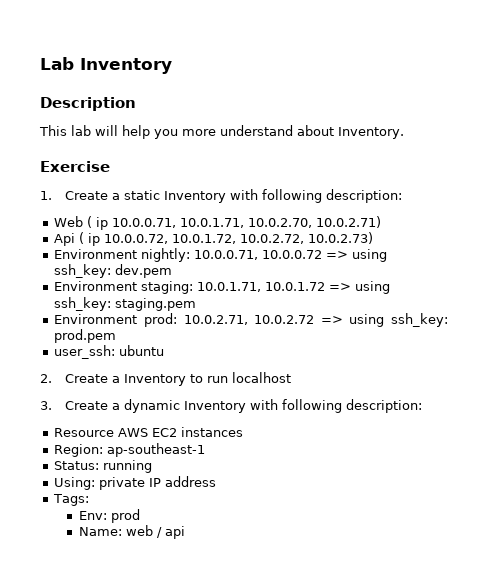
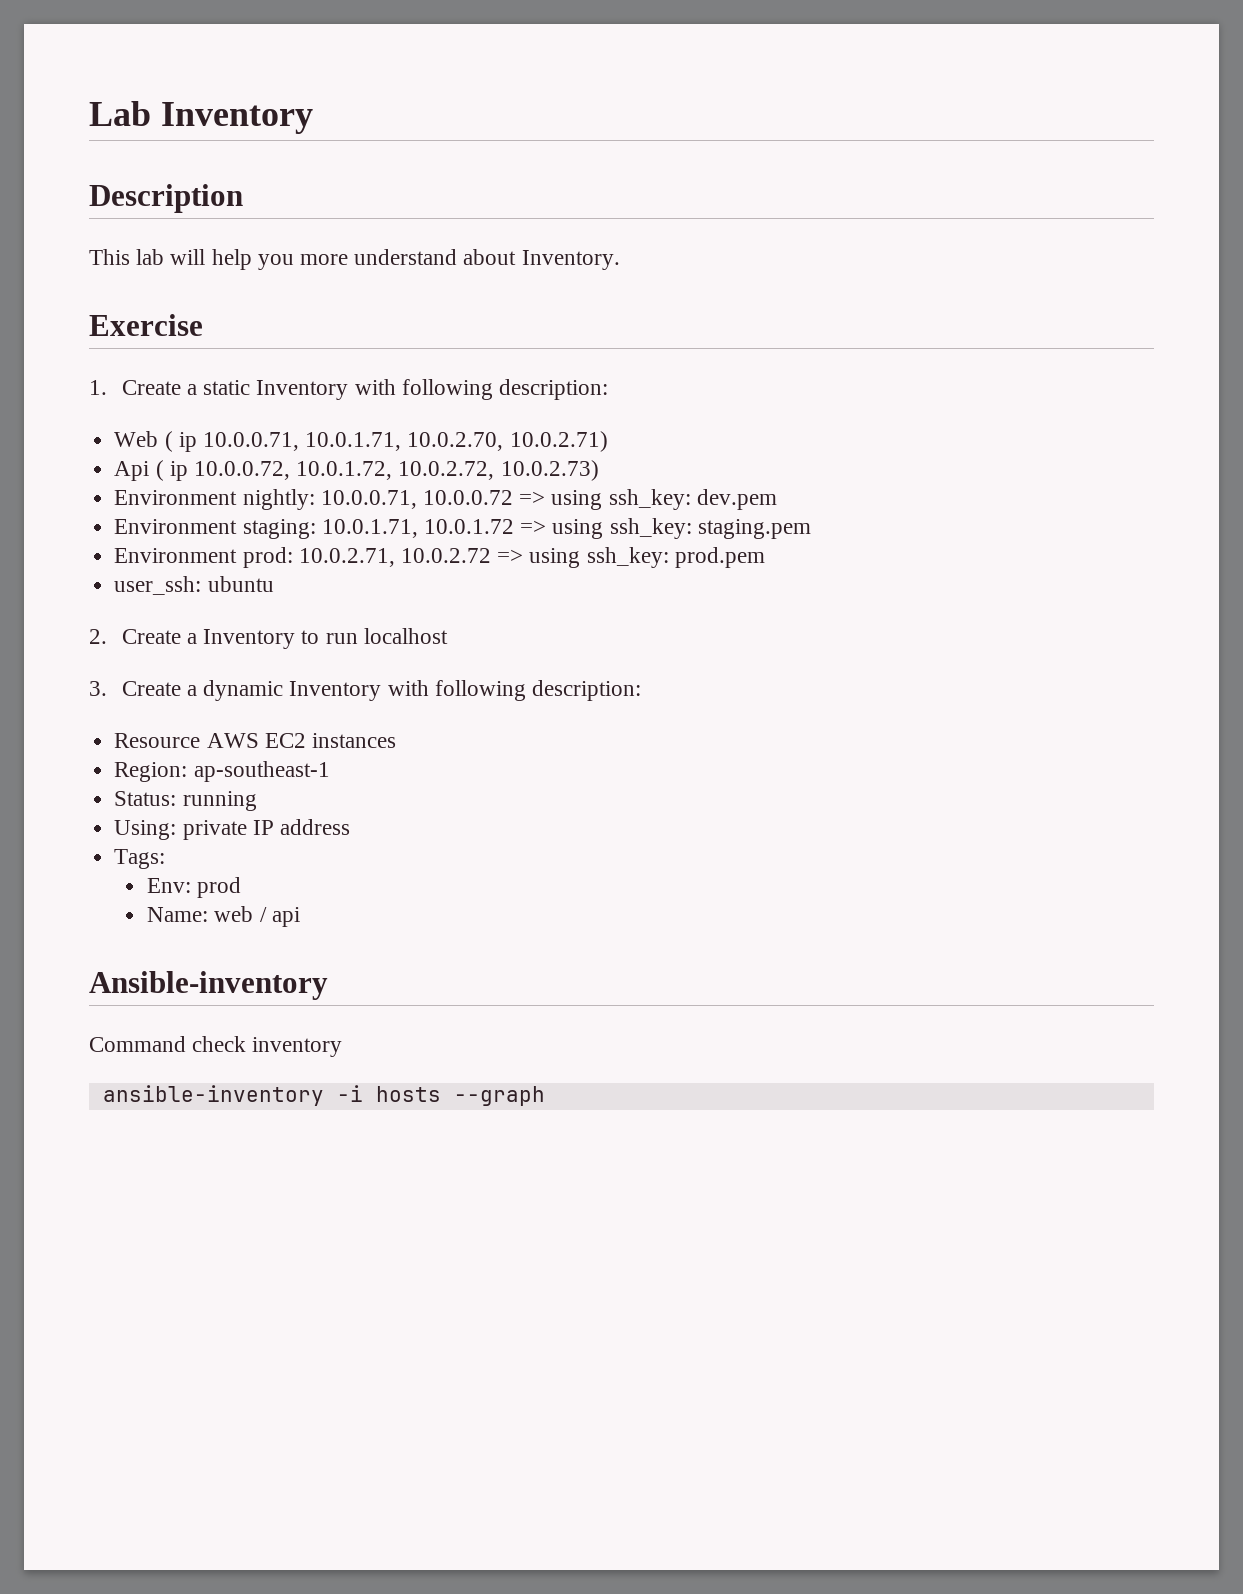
+ Ansible-inventory
+ Command check inventory
+ ansible-inventory -i hosts --graph

